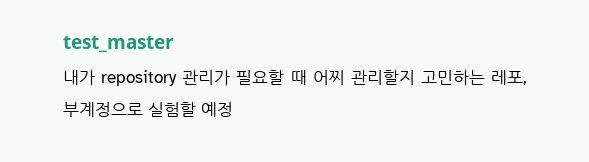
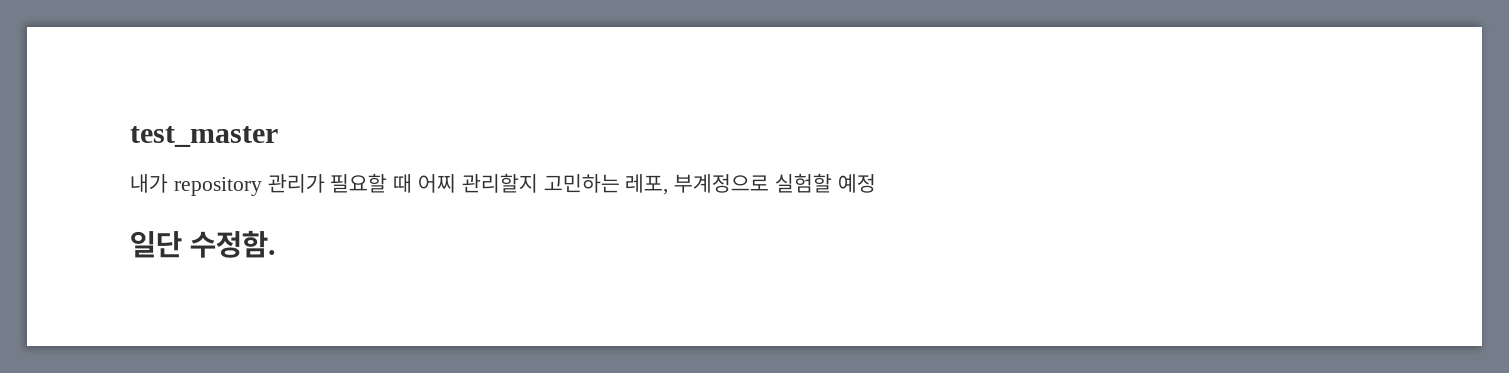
+ 일단 수정함.

